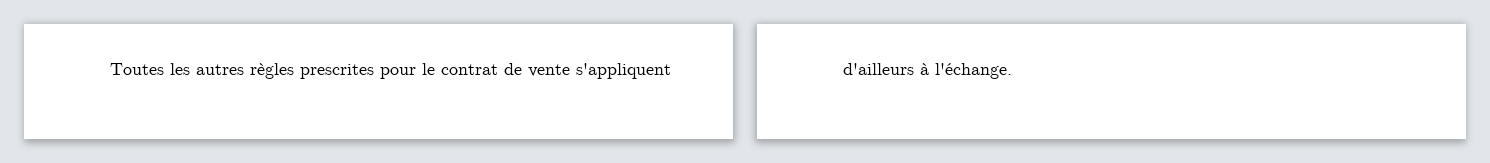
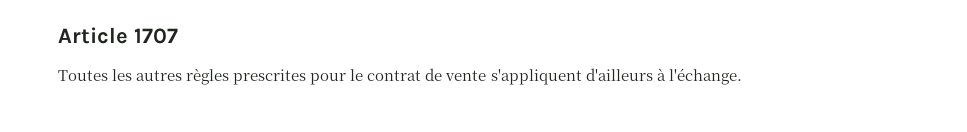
+ Article 1707

